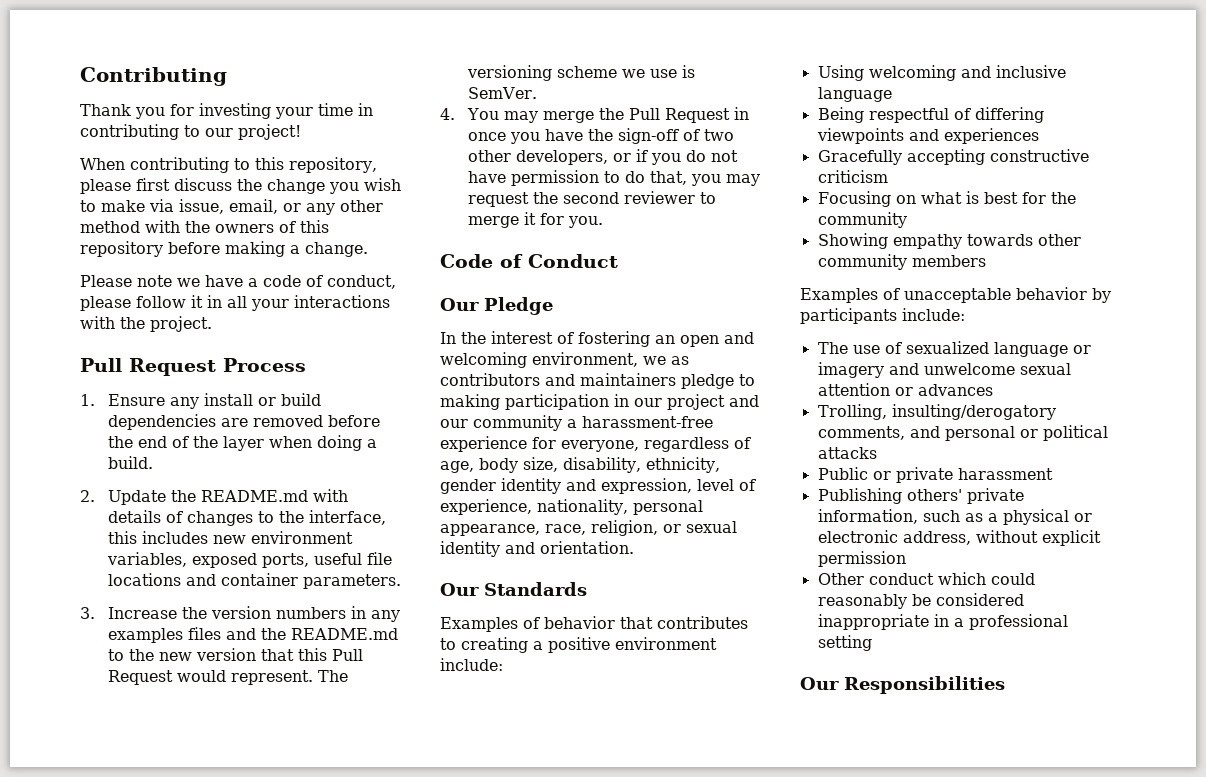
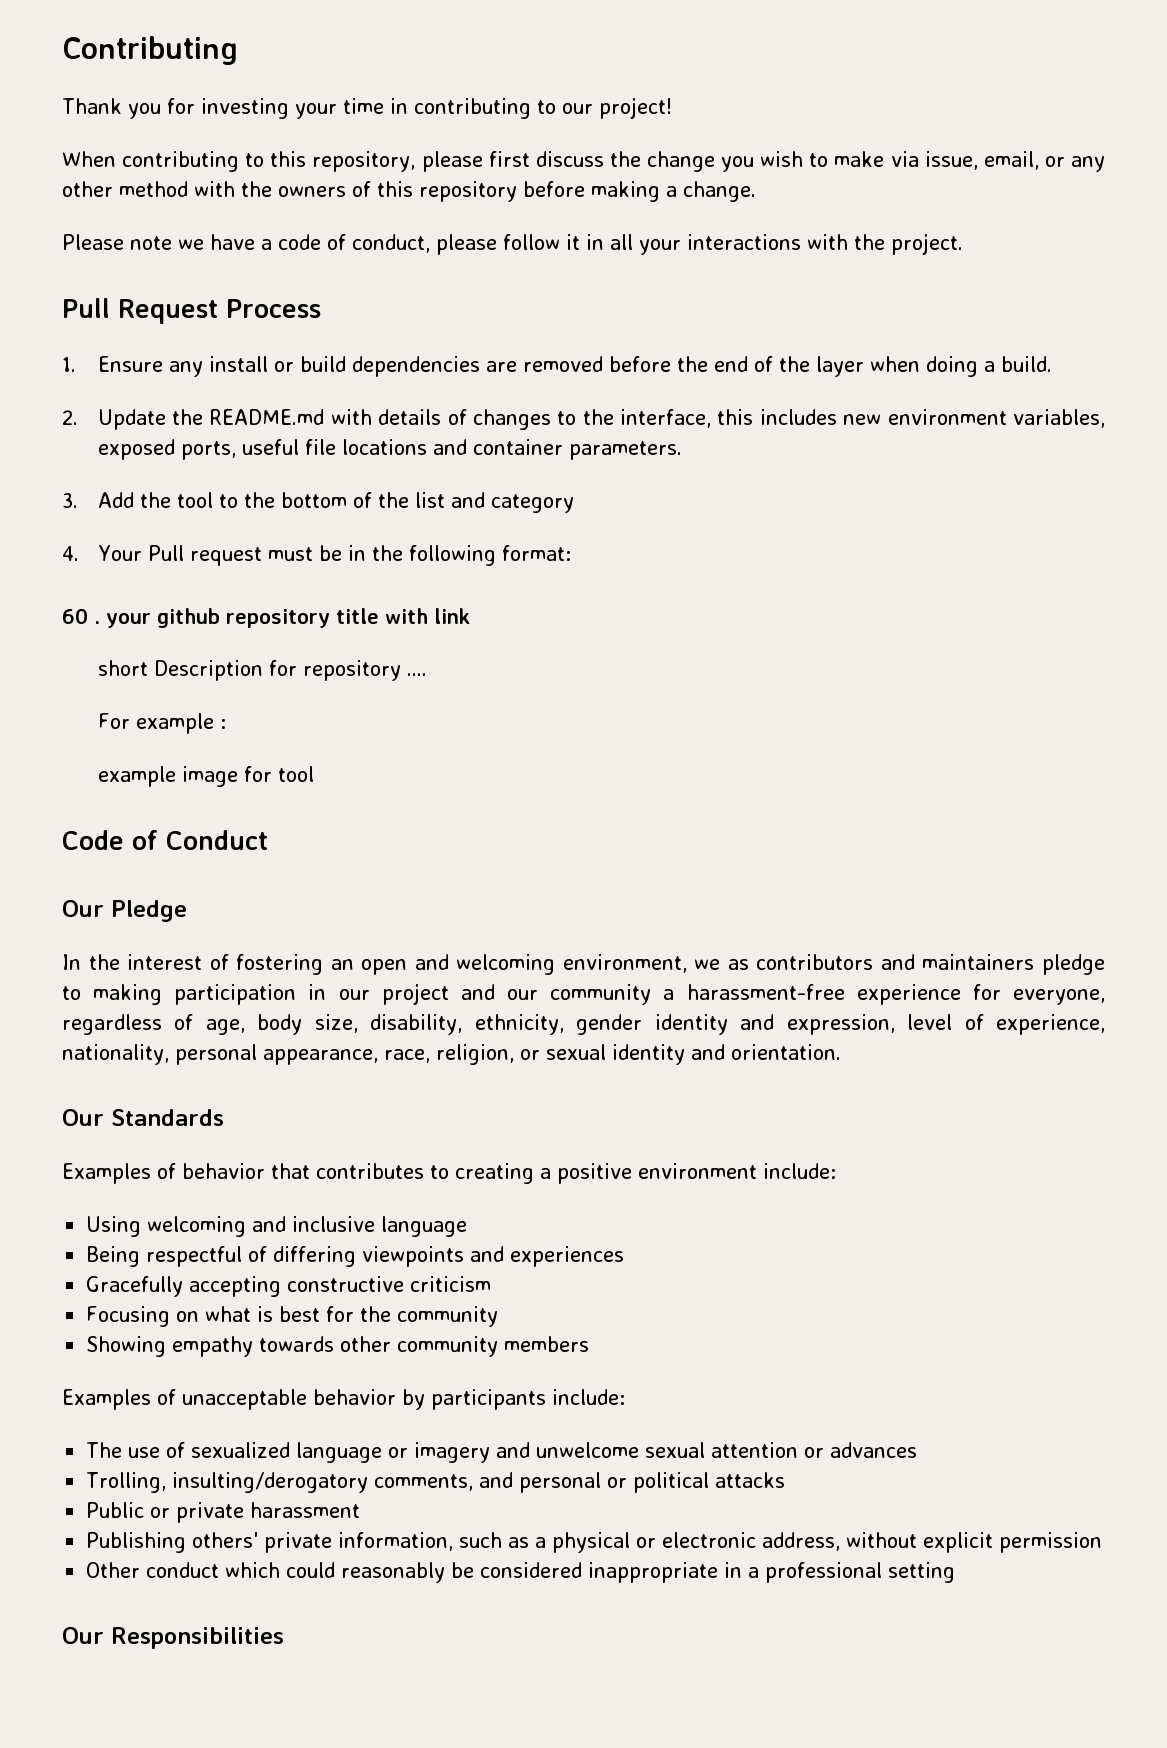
- 3. Increase the version numbers in any examples files and the README.md to the new version that this Pull Request would represent. The versioning scheme we use is SemVer.
- 4. You may merge the Pull Request in once you have the sign-off of two other developers, or if you do not have permission to do that, you may request the second reviewer to merge it for you.
+ 3. Add the tool to the bottom of the list and category
+ 4. Your Pull request must be in the following format:
+ 60 . your github repository title with link
+ short Description for repository ....
+ For example :
+ example image for tool

